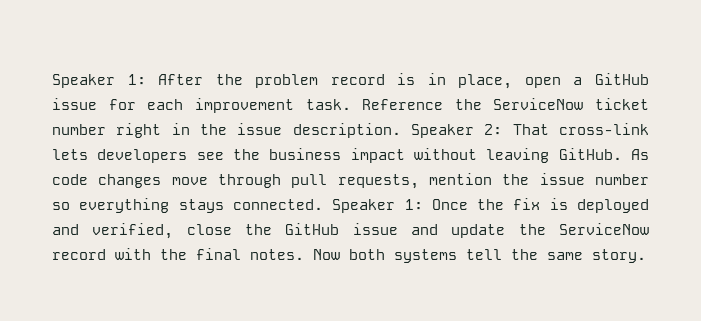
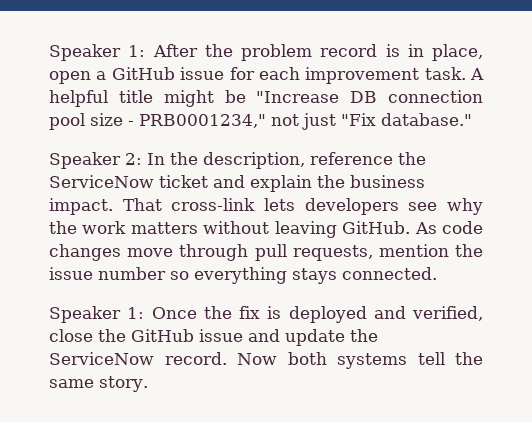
- Reference the ServiceNow ticket number right in the issue description. Speaker 2: That cross-link lets developers see the business impact without leaving GitHub.
+ A helpful title might be "Increase DB connection pool size - PRB0001234," not just "Fix database."
+ Speaker 2: In the description, reference the ServiceNow ticket and explain the business impact. That cross-link lets developers see why the work matters without leaving GitHub.
- As code changes move through pull requests, mention the issue number so everything stays connected. Speaker 1: Once the fix is deployed and verified, close the GitHub issue and update the ServiceNow record with the final notes.
+ As code changes move through pull requests, mention the issue number so everything stays connected.
+ Speaker 1: Once the fix is deployed and verified, close the GitHub issue and update the ServiceNow record.

